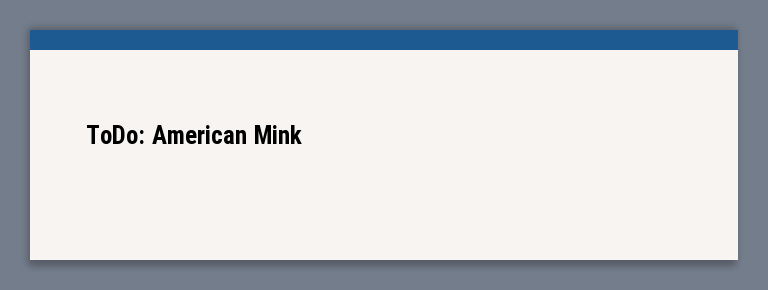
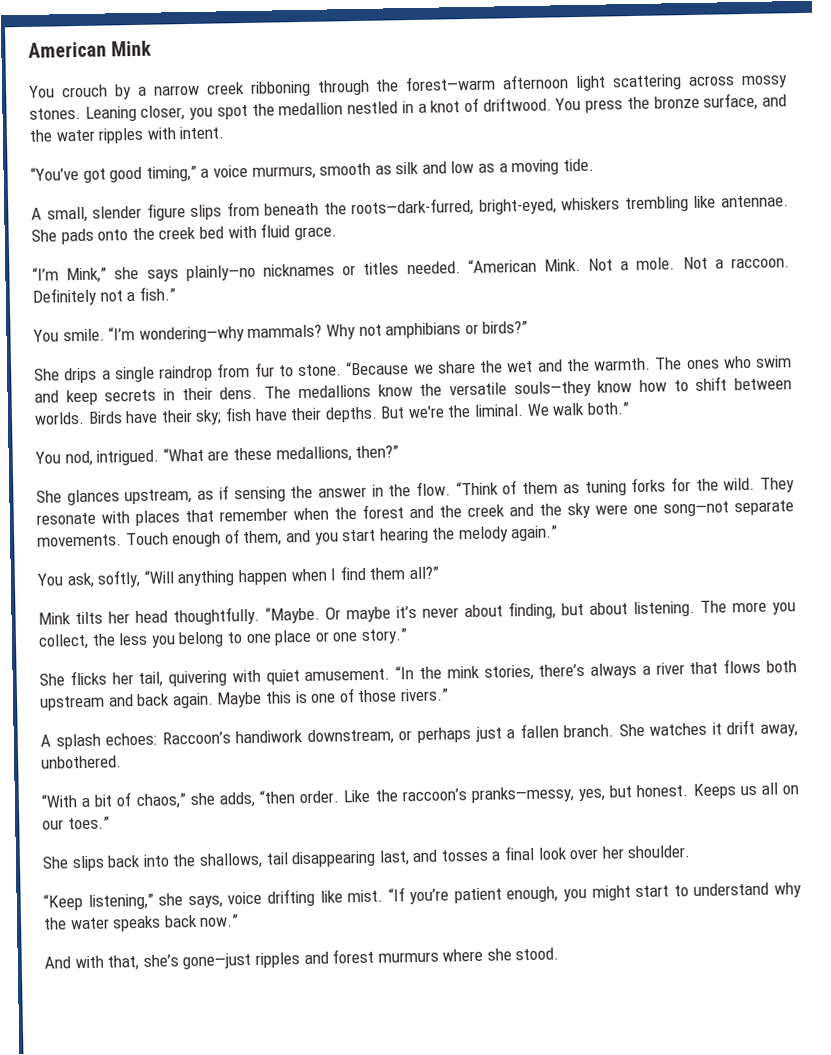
- ToDo: American Mink
+ American Mink
+ You crouch by a narrow creek ribboning through the forest—warm afternoon light scattering across mossy stones. Leaning closer, you spot the medallion nestled in a knot of driftwood. You press the bronze surface, and the water ripples with intent.
+ “You’ve got good timing,” a voice murmurs, smooth as silk and low as a moving tide.
+ A small, slender figure slips from beneath the roots—dark-furred, bright-eyed, whiskers trembling like antennae. She pads onto the creek bed with fluid grace.
+ “I’m Mink,” she says plainly—no nicknames or titles needed. “American Mink. Not a mole. Not a raccoon. Definitely not a fish.”
+ You smile. “I’m wondering—why mammals? Why not amphibians or birds?”
+ She drips a single raindrop from fur to stone. “Because we share the wet and the warmth. The ones who swim and keep secrets in their dens. The medallions know the versatile souls—they know how to shift between worlds. Birds have their sky; fish have their depths. But we're the liminal. We walk both.”
+ You nod, intrigued. “What are these medallions, then?”
+ She glances upstream, as if sensing the answer in the flow. “Think of them as tuning forks for the wild. They resonate with places that remember when the forest and the creek and the sky were one song—not separate movements. Touch enough of them, and you start hearing the melody again.”
+ You ask, softly, “Will anything happen when I find them all?”
+ Mink tilts her head thoughtfully. “Maybe. Or maybe it’s never about finding, but about listening. The more you collect, the less you belong to one place or one story.”
+ She flicks her tail, quivering with quiet amusement. “In the mink stories, there’s always a river that flows both upstream and back again. Maybe this is one of those rivers.”
+ A splash echoes: Raccoon’s handiwork downstream, or perhaps just a fallen branch. She watches it drift away, unbothered.
+ “With a bit of chaos,” she adds, “then order. Like the raccoon’s pranks—messy, yes, but honest. Keeps us all on our toes.”
+ She slips back into the shallows, tail disappearing last, and tosses a final look over her shoulder.
+ “Keep listening,” she says, voice drifting like mist. “If you’re patient enough, you might start to understand why the water speaks back now.”
+ And with that, she’s gone—just ripples and forest murmurs where she stood.

